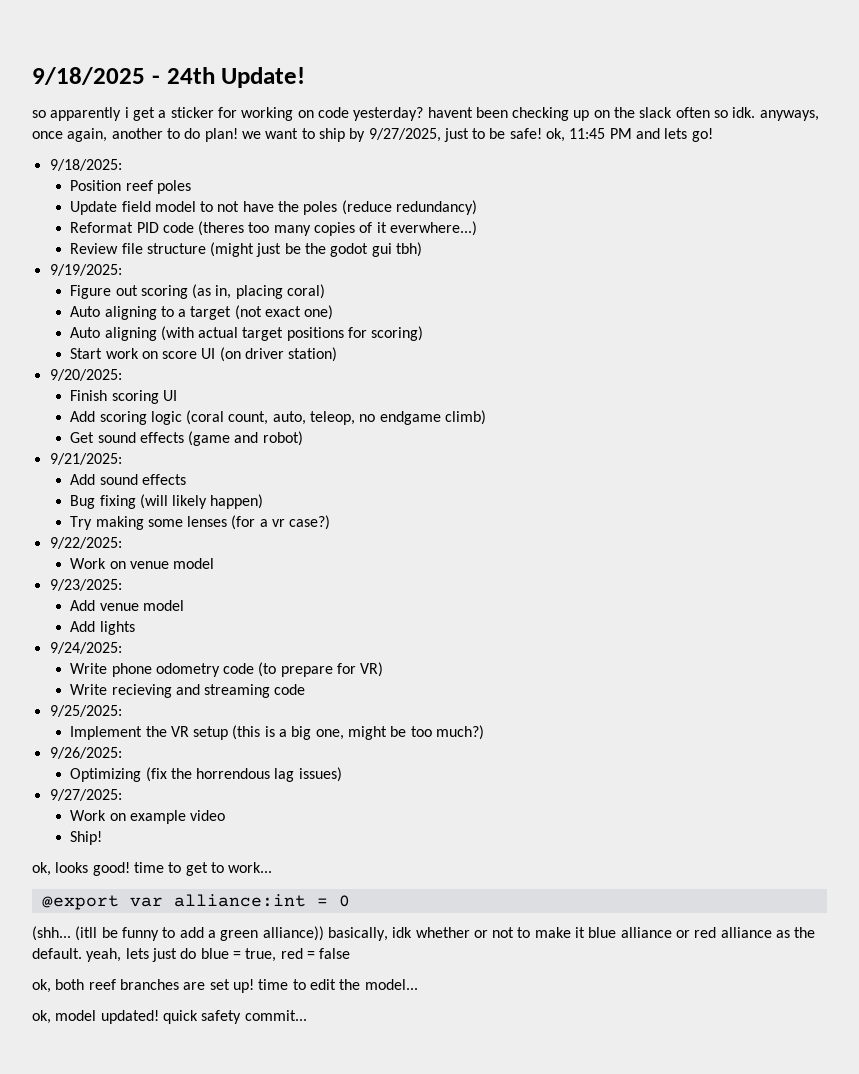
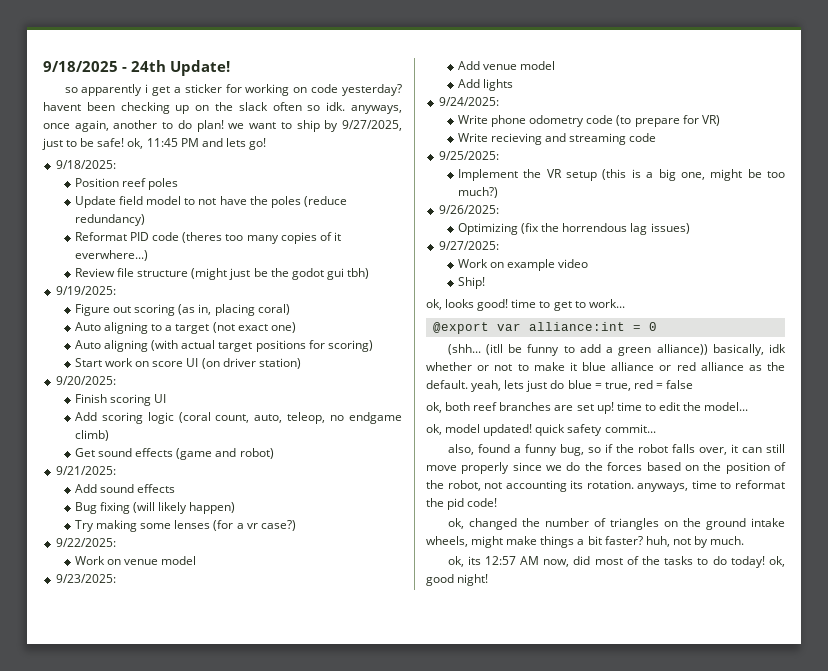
+ also, found a funny bug, so if the robot falls over, it can still move properly since we do the forces based on the position of the robot, not accounting its rotation. anyways, time to reformat the pid code!
+ ok, changed the number of triangles on the ground intake wheels, might make things a bit faster? huh, not by much.
+ ok, its 12:57 AM now, did most of the tasks to do today! ok, good night!

